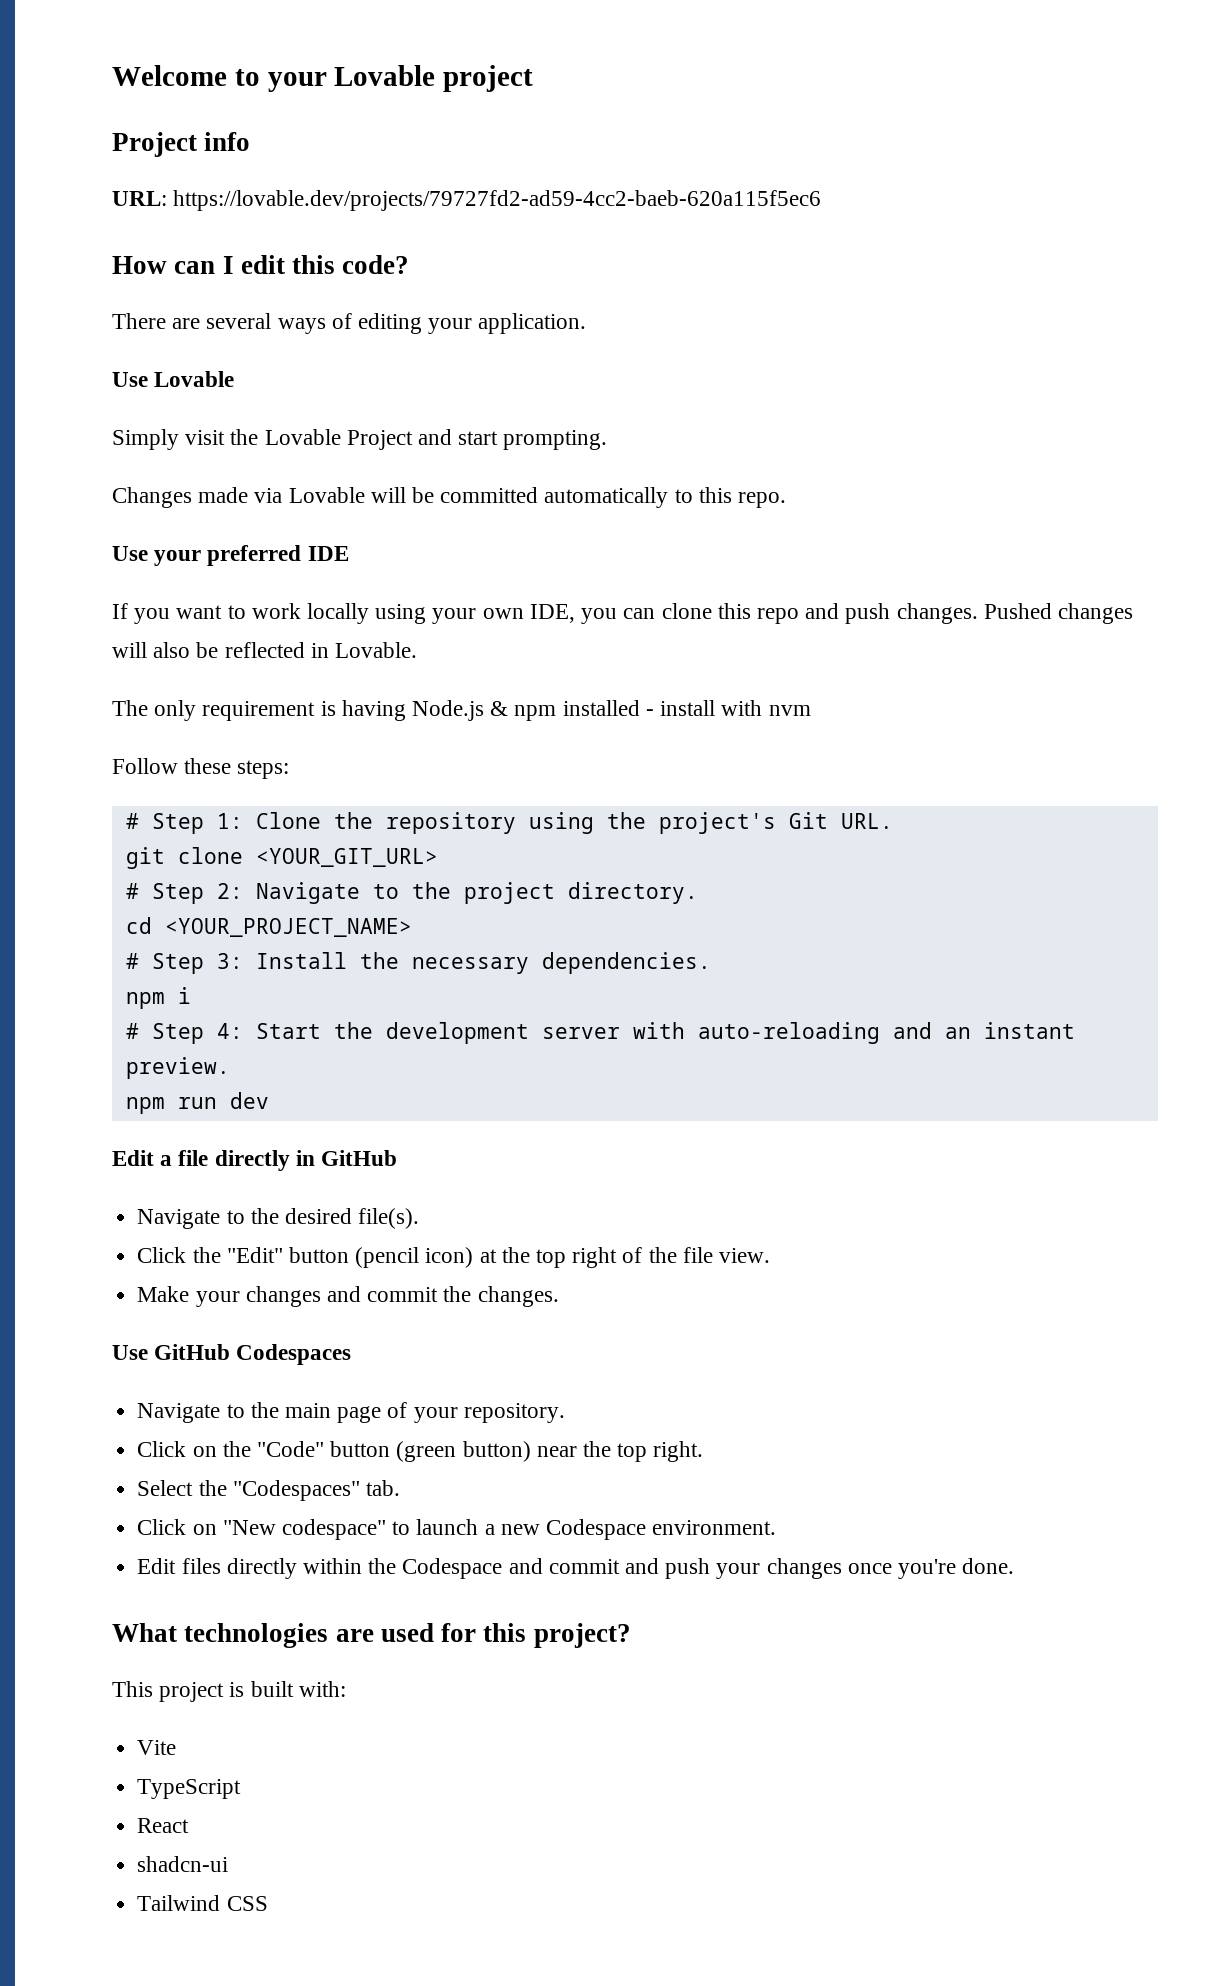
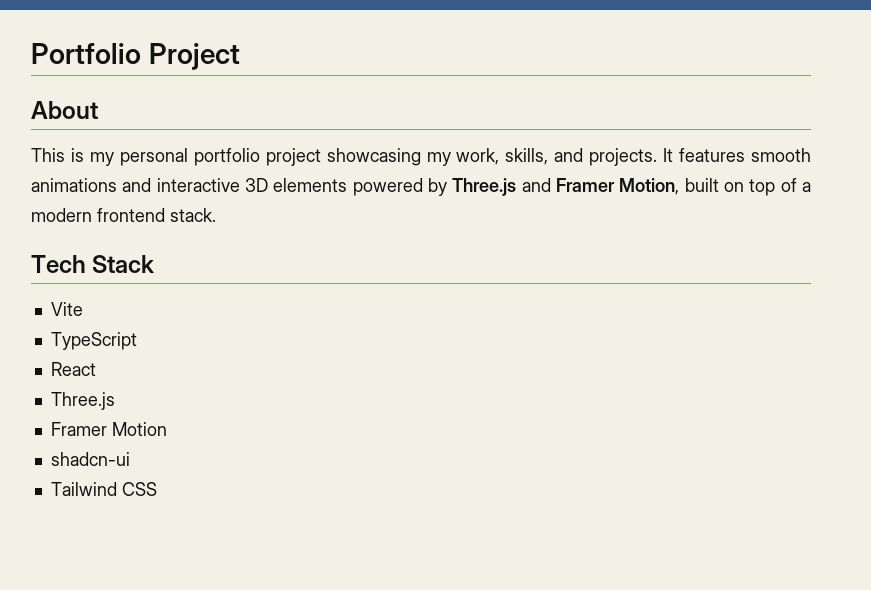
- Welcome to your Lovable project
- Project info
- URL: https://lovable.dev/projects/79727fd2-ad59-4cc2-baeb-620a115f5ec6
- How can I edit this code?
- There are several ways of editing your application.
- Use Lovable
- Simply visit the Lovable Project and start prompting.
- Changes made via Lovable will be committed automatically to this repo.
- Use your preferred IDE
- If you want to work locally using your own IDE, you can clone this repo and push changes. Pushed changes will also be reflected in Lovable.
- The only requirement is having Node.js & npm installed - install with nvm
- Follow these steps:
- # Step 1: Clone the repository using the project's Git URL.
- git clone <YOUR_GIT_URL>
- # Step 2: Navigate to the project directory.
- cd <YOUR_PROJECT_NAME>
- # Step 3: Install the necessary dependencies.
- npm i
- # Step 4: Start the development server with auto-reloading and an instant preview.
- npm run dev
- Edit a file directly in GitHub
- Navigate to the desired file(s).
- Click the "Edit" button (pencil icon) at the top right of the file view.
- Make your changes and commit the changes.
- Use GitHub Codespaces
- Navigate to the main page of your repository.
- Click on the "Code" button (green button) near the top right.
- Select the "Codespaces" tab.
- Click on "New codespace" to launch a new Codespace environment.
- Edit files directly within the Codespace and commit and push your changes once you're done.
- What technologies are used for this project?
- This project is built with:
+ Portfolio Project
+ About
+ This is my personal portfolio project showcasing my work, skills, and projects. It features smooth animations and interactive 3D elements powered by Three.js and Framer Motion, built on top of a modern frontend stack.
+ Tech Stack
  React
+ Three.js
+ Framer Motion

